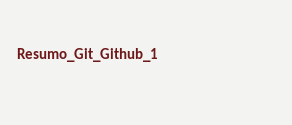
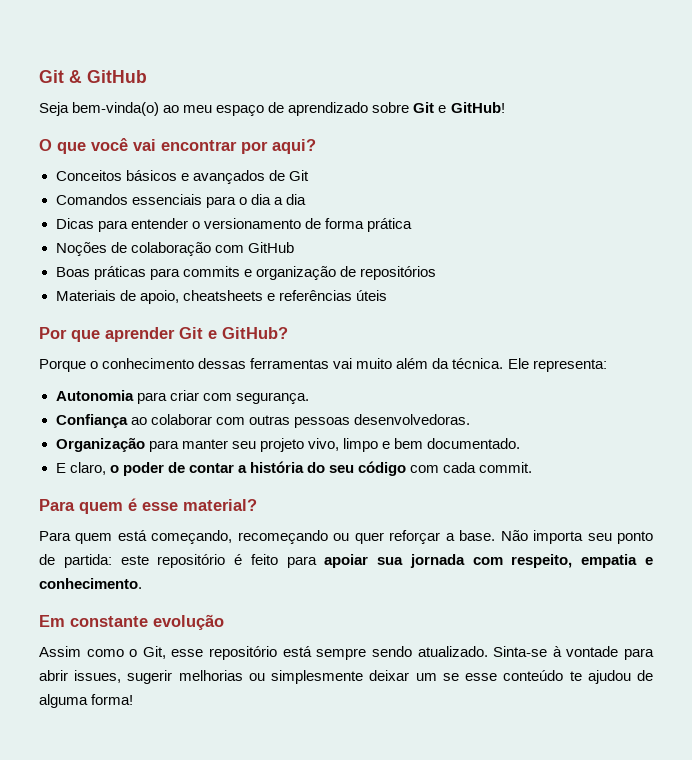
- Resumo_Git_Github_1
+ Git & GitHub
+ Seja bem-vinda(o) ao meu espaço de aprendizado sobre Git e GitHub!
+ O que você vai encontrar por aqui?
+ Conceitos básicos e avançados de Git
+ Comandos essenciais para o dia a dia
+ Dicas para entender o versionamento de forma prática
+ Noções de colaboração com GitHub
+ Boas práticas para commits e organização de repositórios
+ Materiais de apoio, cheatsheets e referências úteis
+ Por que aprender Git e GitHub?
+ Porque o conhecimento dessas ferramentas vai muito além da técnica. Ele representa:
+ Autonomia para criar com segurança.
+ Confiança ao colaborar com outras pessoas desenvolvedoras.
+ Organização para manter seu projeto vivo, limpo e bem documentado.
+ E claro, o poder de contar a história do seu código com cada commit.
+ Para quem é esse material?
+ Para quem está começando, recomeçando ou quer reforçar a base. Não importa seu ponto de partida: este repositório é feito para apoiar sua jornada com respeito, empatia e conhecimento.
+ Em constante evolução
+ Assim como o Git, esse repositório está sempre sendo atualizado. Sinta-se à vontade para abrir issues, sugerir melhorias ou simplesmente deixar um se esse conteúdo te ajudou de alguma forma!

